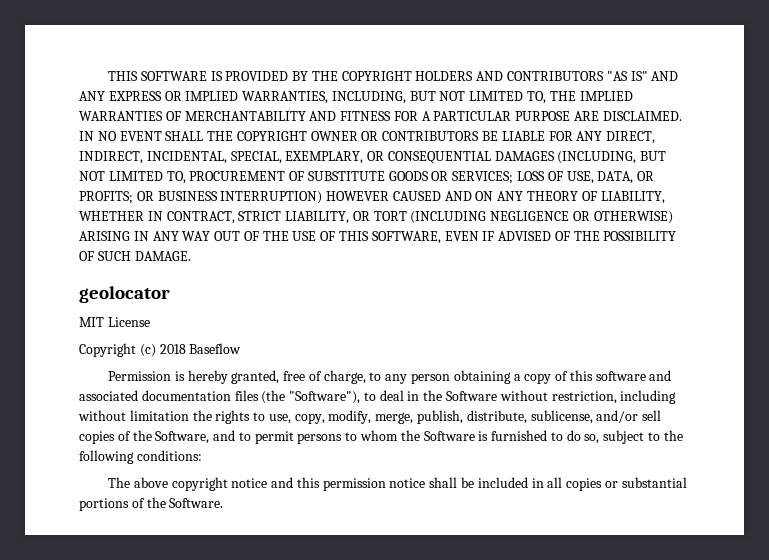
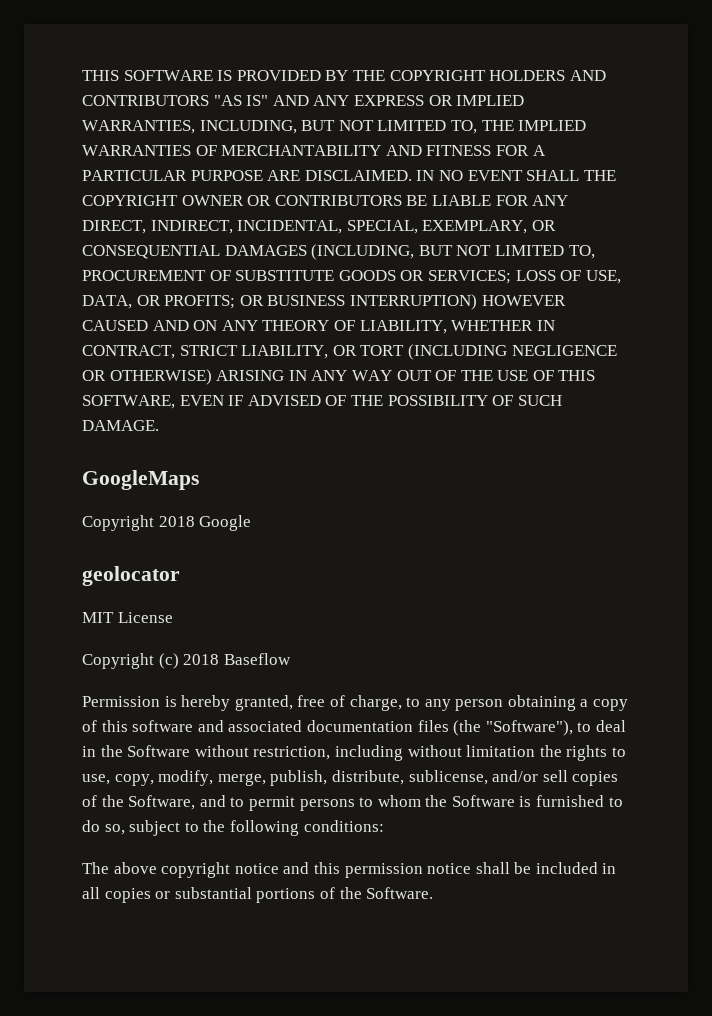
+ GoogleMaps
+ Copyright 2018 Google

